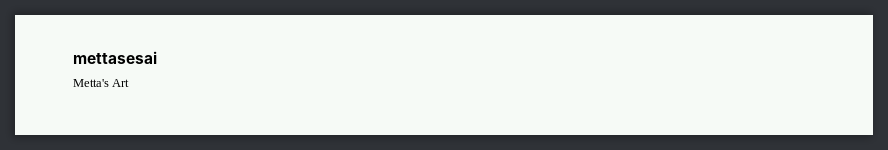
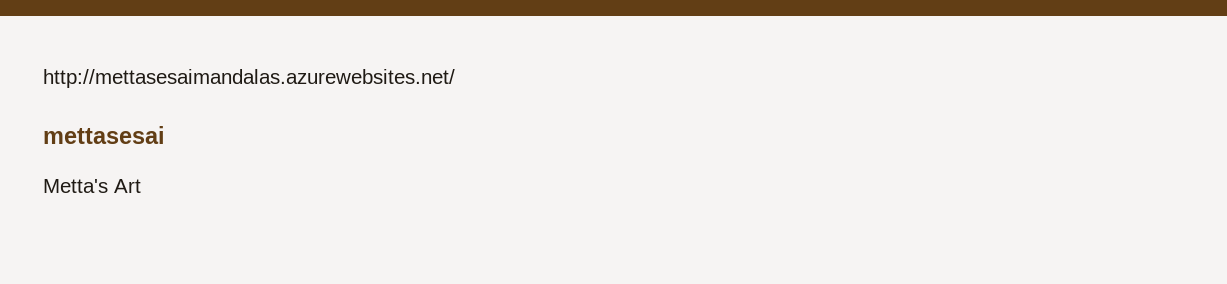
+ http://mettasesaimandalas.azurewebsites.net/

